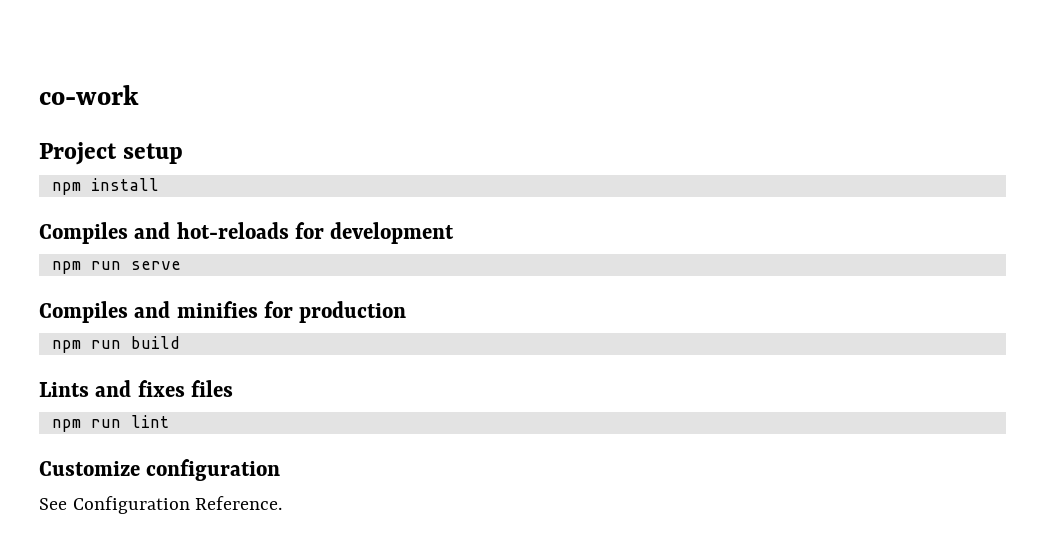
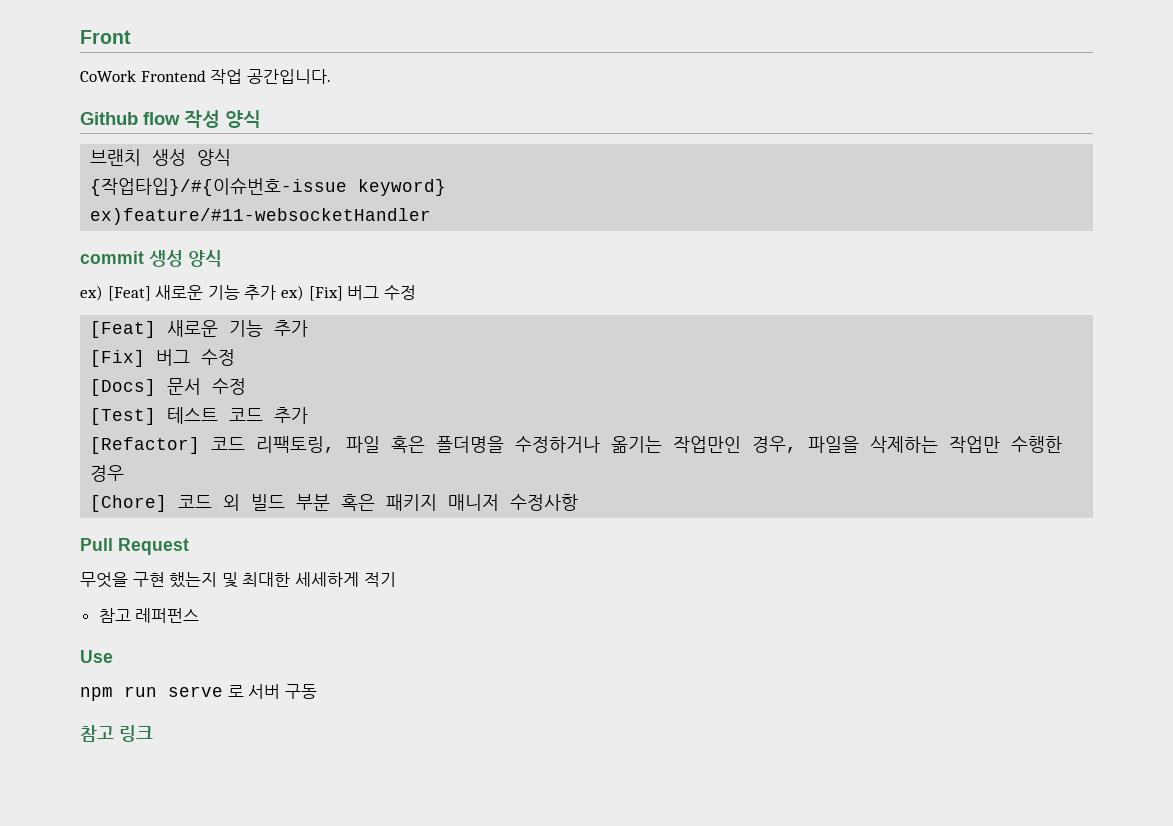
- co-work
- Project setup
- npm install
- Compiles and hot-reloads for development
- npm run serve
- Compiles and minifies for production
- npm run build
- Lints and fixes files
- npm run lint
- Customize configuration
- See Configuration Reference.
+ Front
+ CoWork Frontend 작업 공간입니다.
+ Github flow 작성 양식
+ 브랜치 생성 양식
+ {작업타입}/#{이슈번호-issue keyword}
+ ex)feature/#11-websocketHandler
+ commit 생성 양식
+ ex) [Feat] 새로운 기능 추가 ex) [Fix] 버그 수정
+ [Feat] 새로운 기능 추가
+ [Fix] 버그 수정
+ [Docs] 문서 수정
+ [Test] 테스트 코드 추가
+ [Refactor] 코드 리팩토링, 파일 혹은 폴더명을 수정하거나 옮기는 작업만인 경우, 파일을 삭제하는 작업만 수행한 경우
+ [Chore] 코드 외 빌드 부분 혹은 패키지 매니저 수정사항
+ Pull Request
+ 무엇을 구현 했는지 및 최대한 세세하게 적기
+ 참고 레퍼펀스
+ Use
+ npm run serve 로 서버 구동
+ 참고 링크

